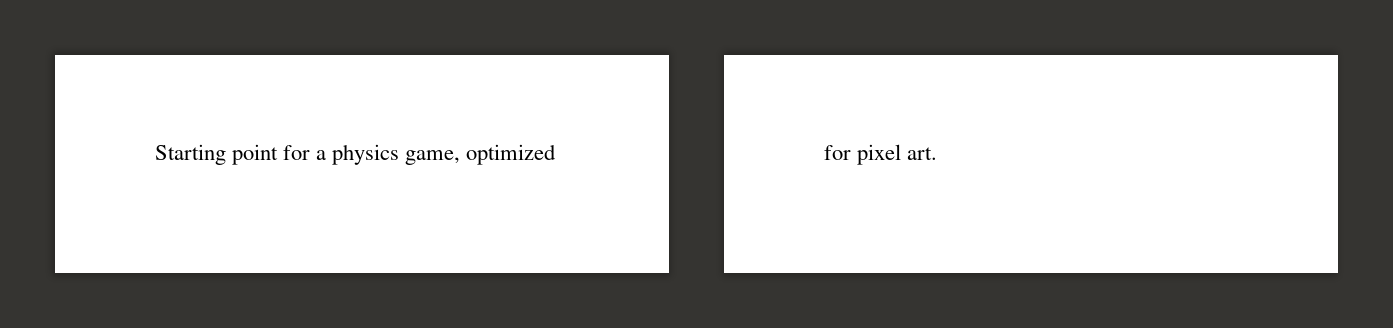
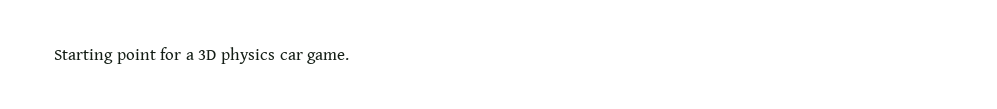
- Starting point for a physics game, optimized for pixel art.
+ Starting point for a 3D physics car game.

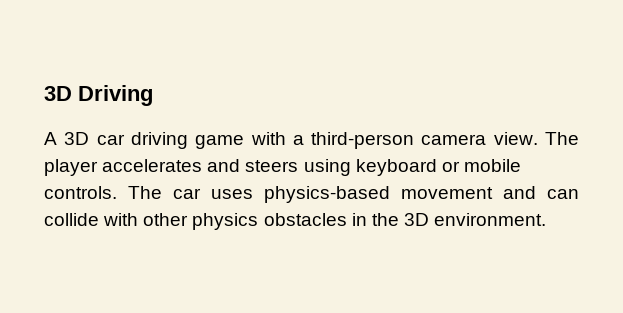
- Starting point for a 3D physics car game.
+ 3D Driving
+ A 3D car driving game with a third-person camera view. The player accelerates and steers using keyboard or mobile controls. The car uses physics-based movement and can collide with other physics obstacles in the 3D environment.

